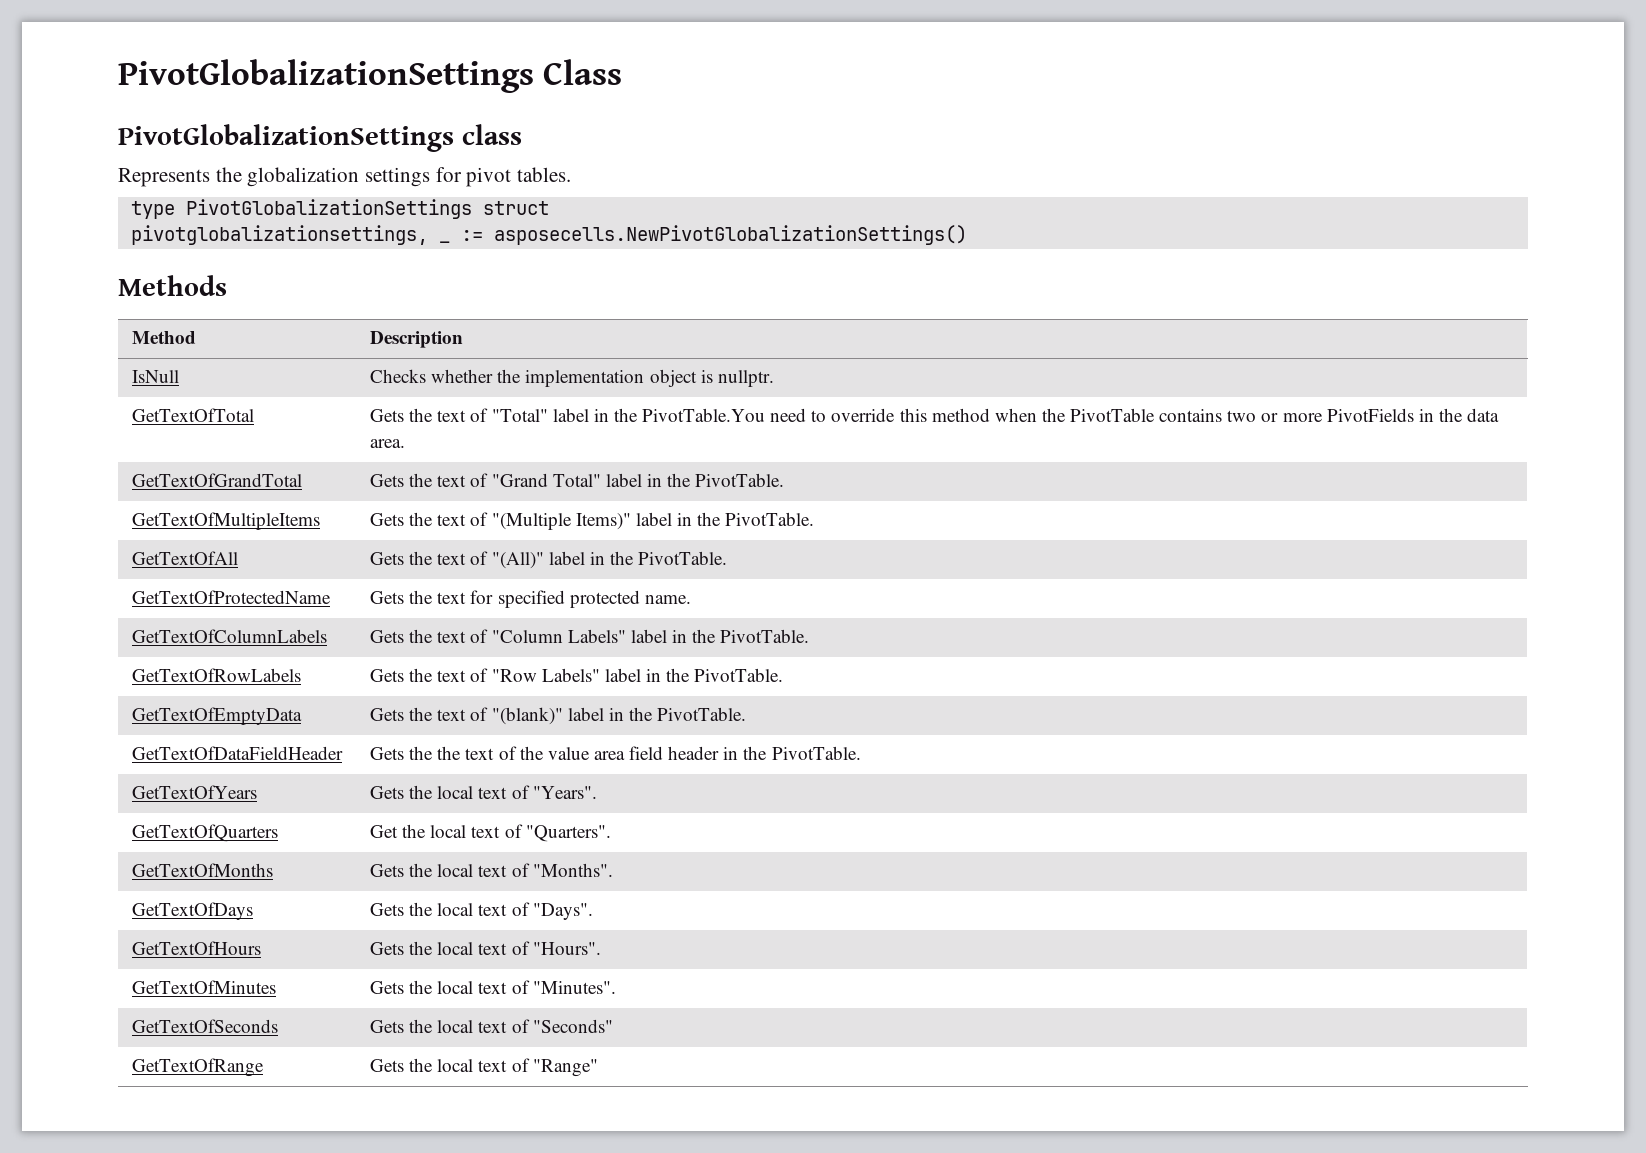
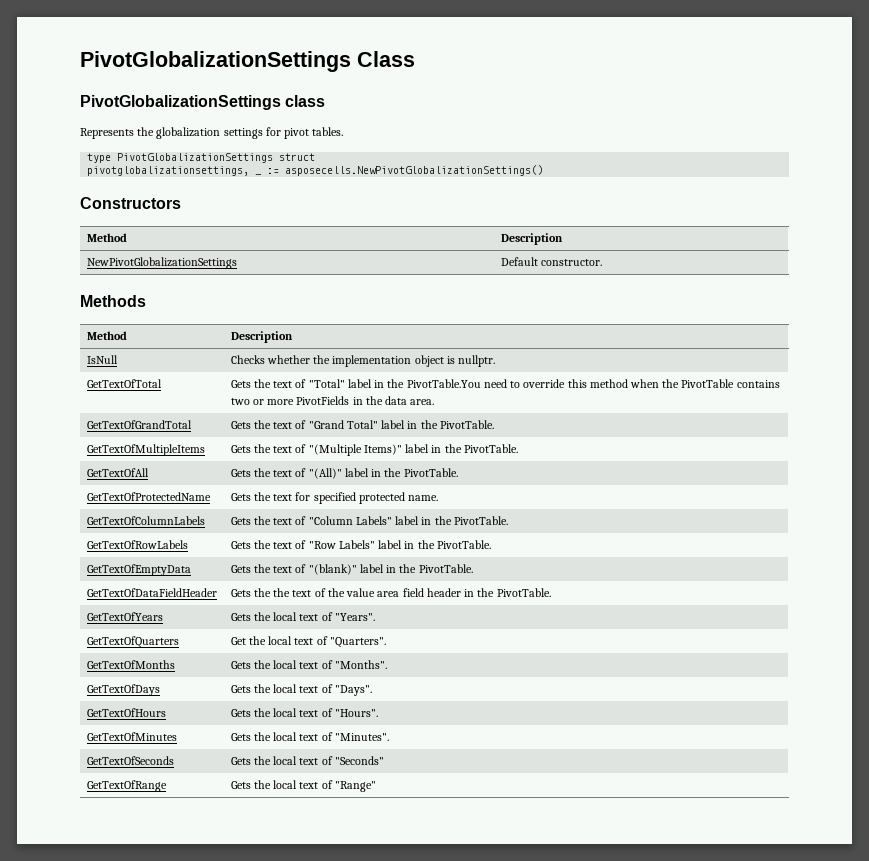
+ Constructors
+ Method | Description
+ NewPivotGlobalizationSettings | Default constructor.

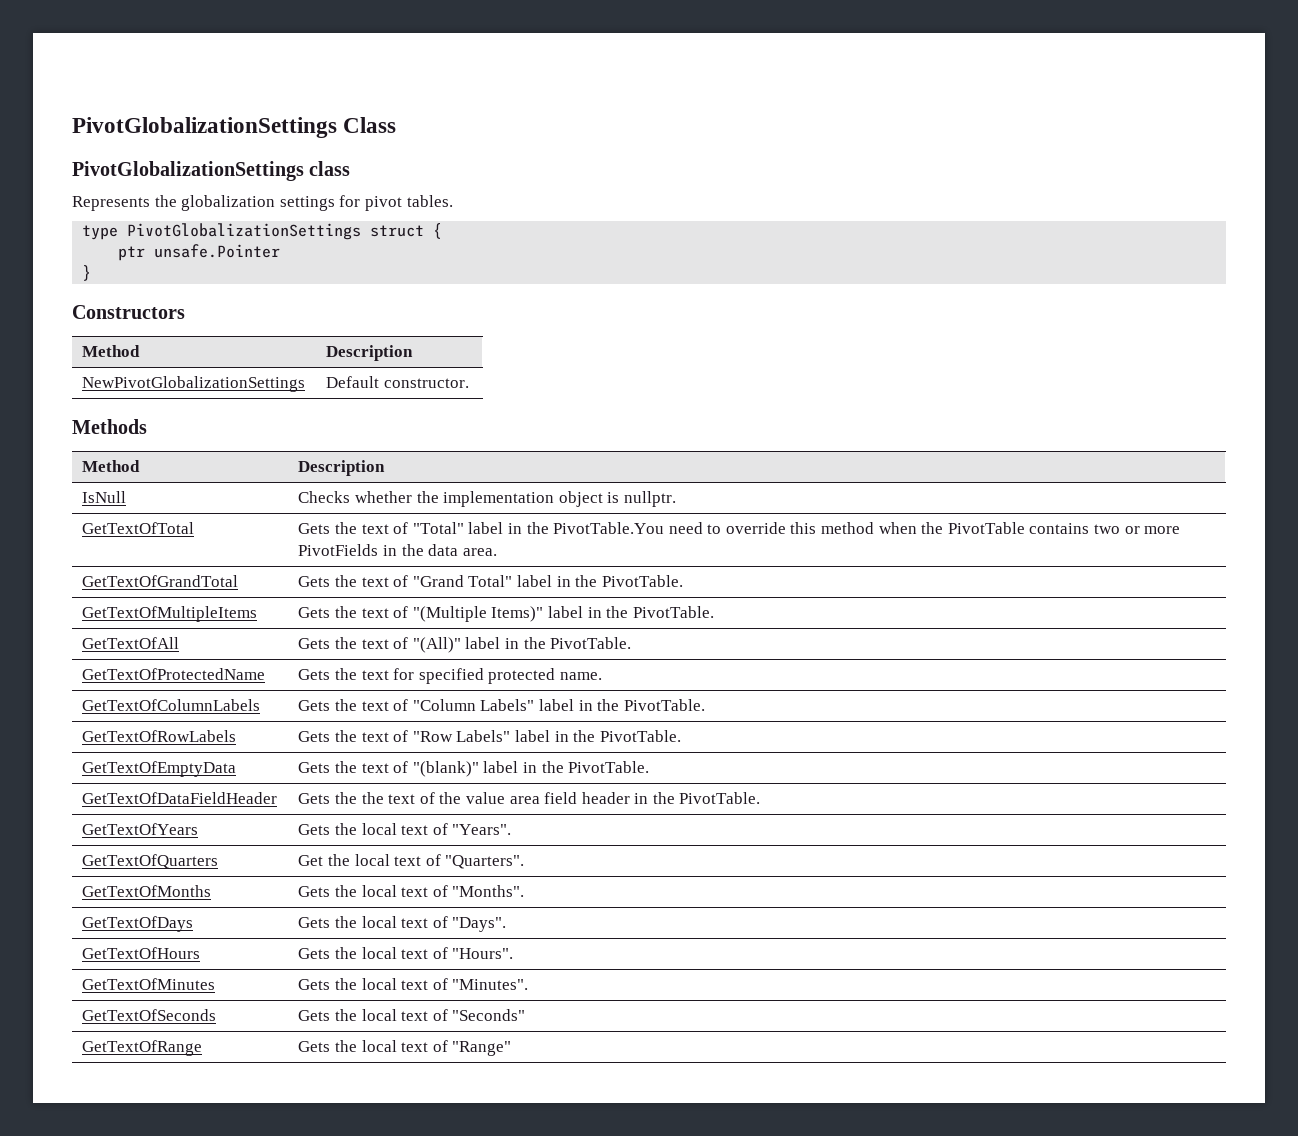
- type PivotGlobalizationSettings struct
- pivotglobalizationsettings, _ := asposecells.NewPivotGlobalizationSettings()
+ type PivotGlobalizationSettings struct {
+ ptr unsafe.Pointer
+ }

